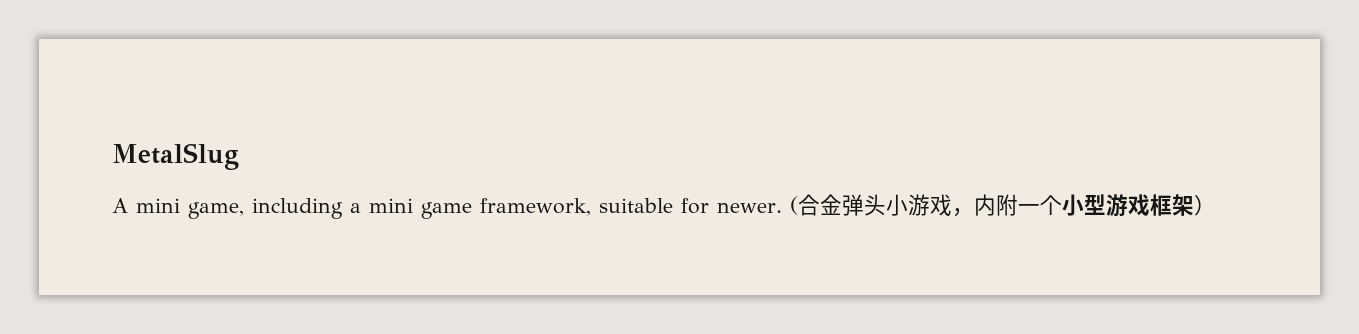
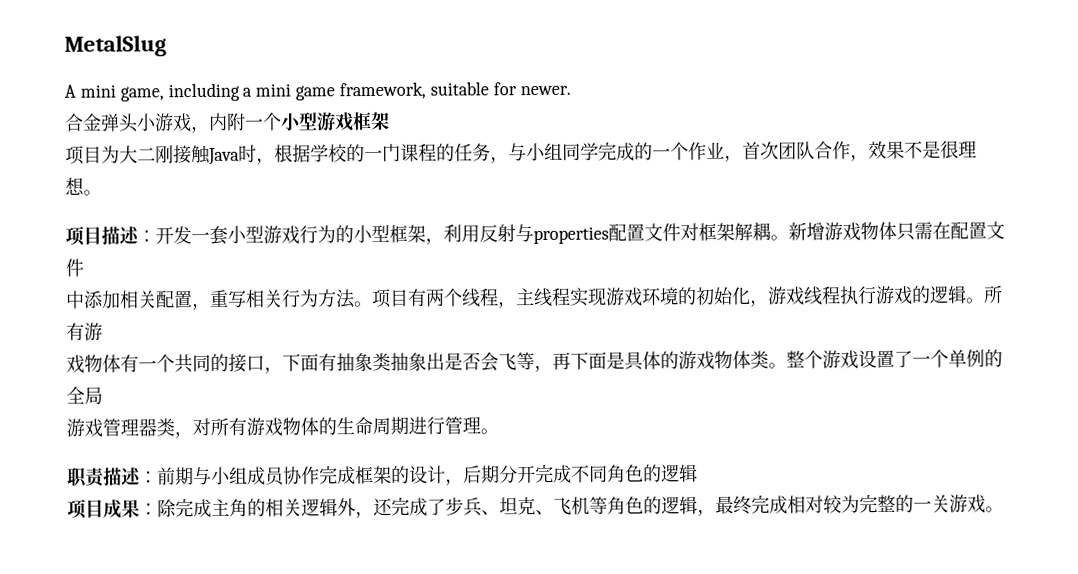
- A mini game, including a mini game framework, suitable for newer. (合金弹头小游戏，内附一个小型游戏框架）
+ A mini game, including a mini game framework, suitable for newer.
+ 合金弹头小游戏，内附一个小型游戏框架
+ 项目为大二刚接触Java时，根据学校的一门课程的任务，与小组同学完成的一个作业，首次团队合作，效果不是很理想。
+ 项目描述：开发一套小型游戏行为的小型框架，利用反射与properties配置文件对框架解耦。新增游戏物体只需在配置文件
+ 中添加相关配置，重写相关行为方法。项目有两个线程，主线程实现游戏环境的初始化，游戏线程执行游戏的逻辑。所有游
+ 戏物体有一个共同的接口，下面有抽象类抽象出是否会飞等，再下面是具体的游戏物体类。整个游戏设置了一个单例的全局
+ 游戏管理器类，对所有游戏物体的生命周期进行管理。
+ 职责描述：前期与小组成员协作完成框架的设计，后期分开完成不同角色的逻辑
+ 项目成果：除完成主角的相关逻辑外，还完成了步兵、坦克、飞机等角色的逻辑，最终完成相对较为完整的一关游戏。

